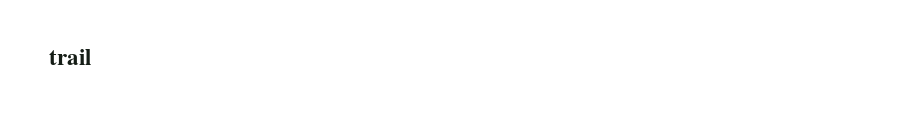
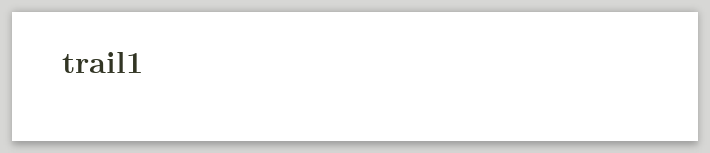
- trail
+ trail1

